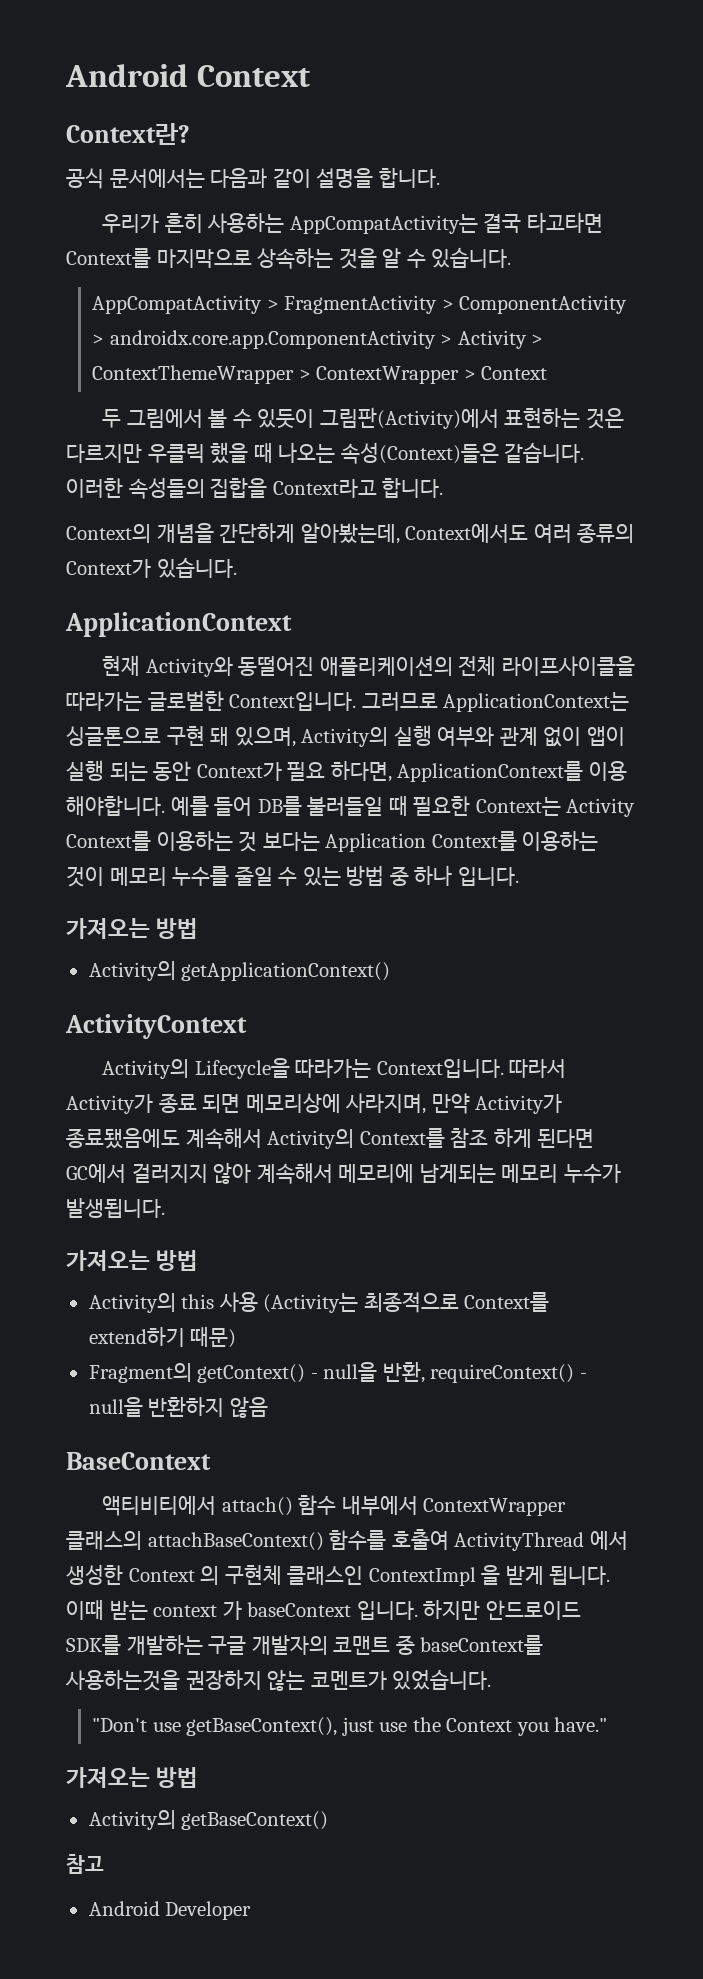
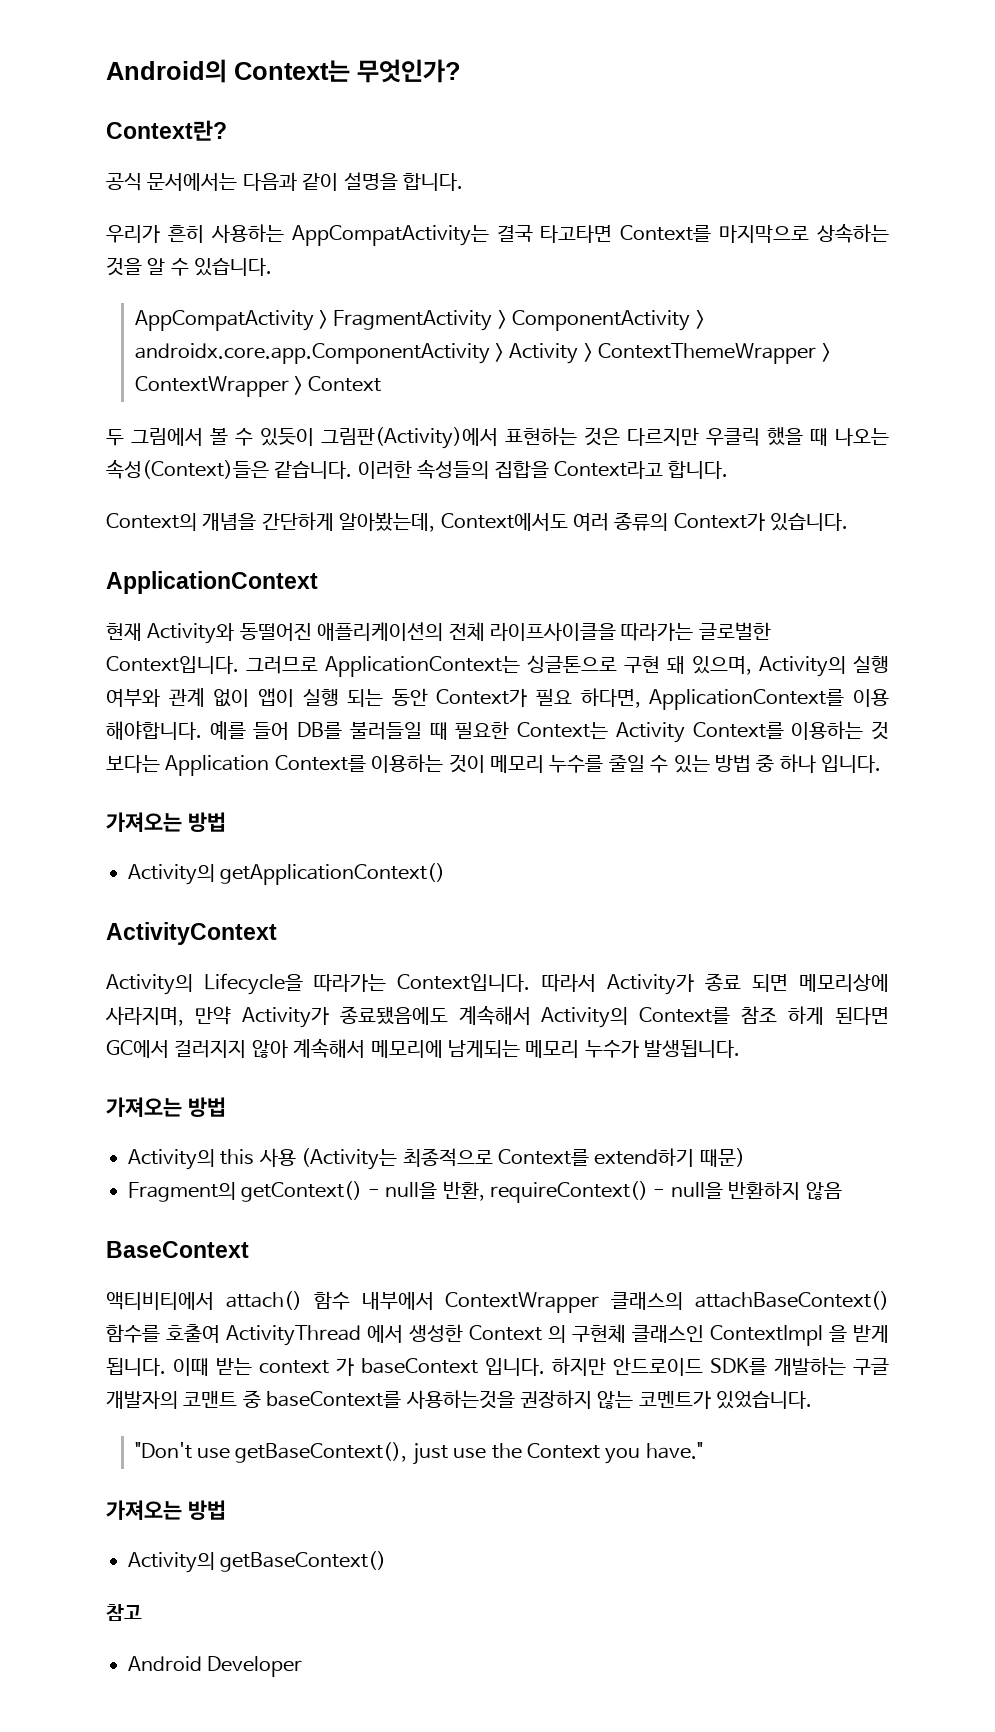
- Android Context
+ Android의 Context는 무엇인가?

